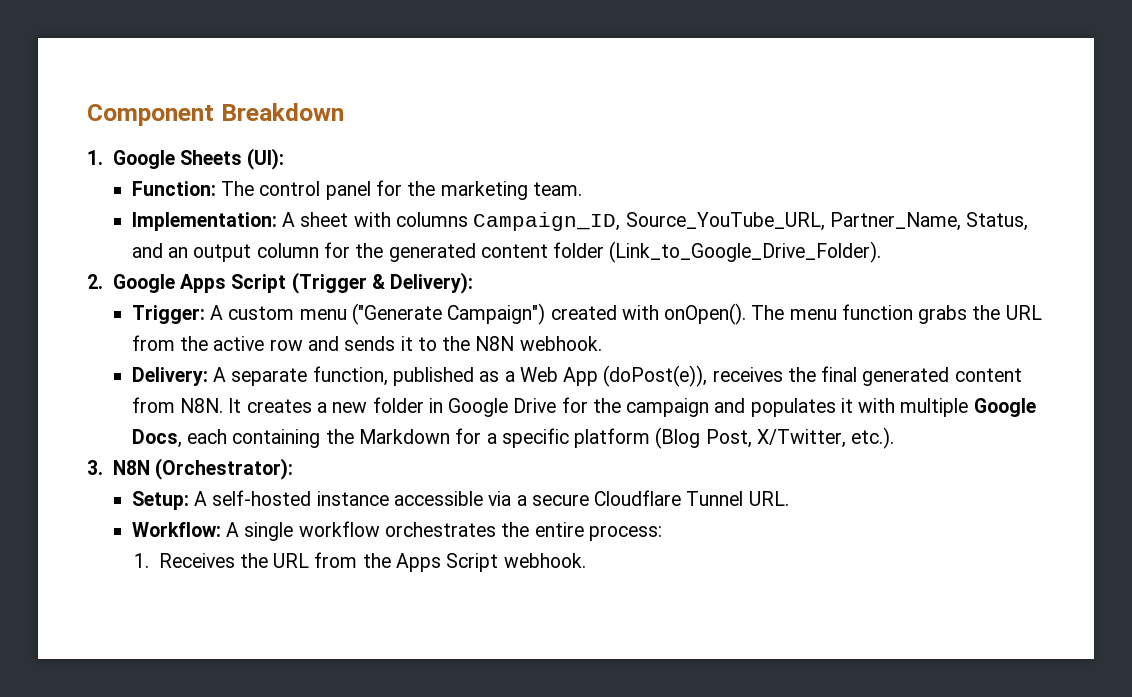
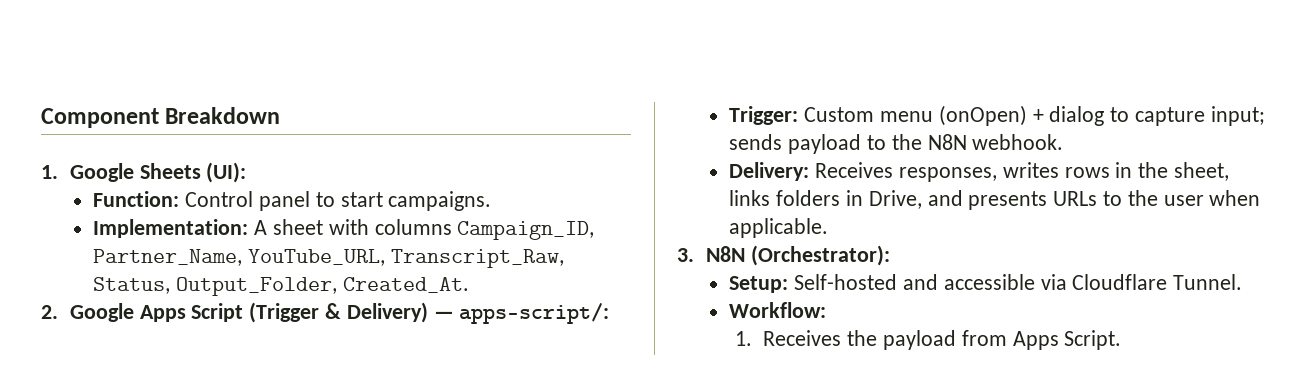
- Function: The control panel for the marketing team.
+ Function: Control panel to start campaigns.
- Implementation: A sheet with columns Campaign_ID, Source_YouTube_URL, Partner_Name, Status, and an output column for the generated content folder (Link_to_Google_Drive_Folder).
+ Implementation: A sheet with columns Campaign_ID, Partner_Name, YouTube_URL, Transcript_Raw, Status, Output_Folder, Created_At.
- 2. Google Apps Script (Trigger & Delivery):
- Trigger: A custom menu ("Generate Campaign") created with onOpen(). The menu function grabs the URL from the active row and sends it to the N8N webhook.
+ 2. Google Apps Script (Trigger & Delivery) — apps-script/:
+ Trigger: Custom menu (onOpen) + dialog to capture input; sends payload to the N8N webhook.
- Delivery: A separate function, published as a Web App (doPost(e)), receives the final generated content from N8N. It creates a new folder in Google Drive for the campaign and populates it with multiple Google Docs, each containing the Markdown for a specific platform (Blog Post, X/Twitter, etc.).
+ Delivery: Receives responses, writes rows in the sheet, links folders in Drive, and presents URLs to the user when applicable.
  3. N8N (Orchestrator):
- Setup: A self-hosted instance accessible via a secure Cloudflare Tunnel URL.
- Workflow: A single workflow orchestrates the entire process:
- 1. Receives the URL from the Apps Script webhook.
+ Setup: Self-hosted and accessible via Cloudflare Tunnel.
+ Workflow:
+ 1. Receives the payload from Apps Script.

